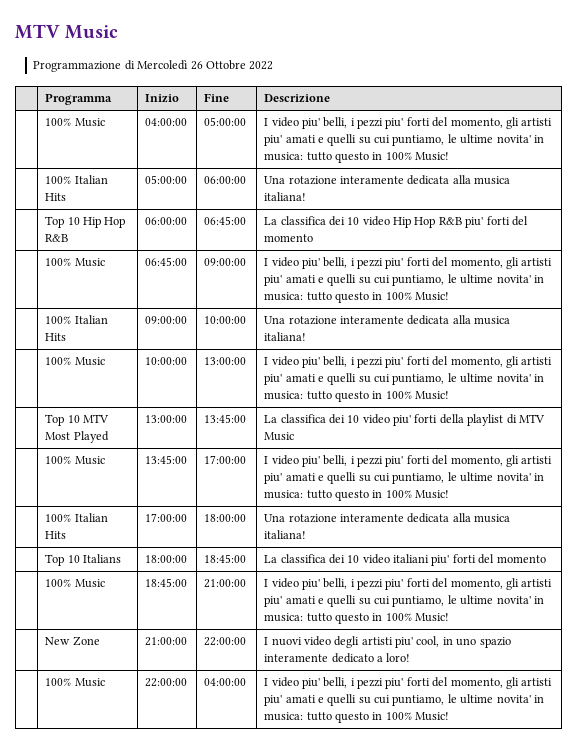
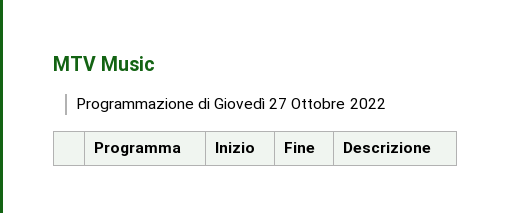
- Programmazione di Mercoledì 26 Ottobre 2022
+ Programmazione di Giovedì 27 Ottobre 2022
- | 100% Music | 04:00:00 | 05:00:00 | I video piu' belli, i pezzi piu' forti del momento, gli artisti piu' amati e quelli su cui puntiamo, le ultime novita' in musica: tutto questo in 100% Music!
- | 100% Italian Hits | 05:00:00 | 06:00:00 | Una rotazione interamente dedicata alla musica italiana!
- | Top 10 Hip Hop R&B | 06:00:00 | 06:45:00 | La classifica dei 10 video Hip Hop R&B piu' forti del momento
- | 100% Music | 06:45:00 | 09:00:00 | I video piu' belli, i pezzi piu' forti del momento, gli artisti piu' amati e quelli su cui puntiamo, le ultime novita' in musica: tutto questo in 100% Music!
- | 100% Italian Hits | 09:00:00 | 10:00:00 | Una rotazione interamente dedicata alla musica italiana!
- | 100% Music | 10:00:00 | 13:00:00 | I video piu' belli, i pezzi piu' forti del momento, gli artisti piu' amati e quelli su cui puntiamo, le ultime novita' in musica: tutto questo in 100% Music!
- | Top 10 MTV Most Played | 13:00:00 | 13:45:00 | La classifica dei 10 video piu' forti della playlist di MTV Music
- | 100% Music | 13:45:00 | 17:00:00 | I video piu' belli, i pezzi piu' forti del momento, gli artisti piu' amati e quelli su cui puntiamo, le ultime novita' in musica: tutto questo in 100% Music!
- | 100% Italian Hits | 17:00:00 | 18:00:00 | Una rotazione interamente dedicata alla musica italiana!
- | Top 10 Italians | 18:00:00 | 18:45:00 | La classifica dei 10 video italiani piu' forti del momento
- | 100% Music | 18:45:00 | 21:00:00 | I video piu' belli, i pezzi piu' forti del momento, gli artisti piu' amati e quelli su cui puntiamo, le ultime novita' in musica: tutto questo in 100% Music!
- | New Zone | 21:00:00 | 22:00:00 | I nuovi video degli artisti piu' cool, in uno spazio interamente dedicato a loro!
- | 100% Music | 22:00:00 | 04:00:00 | I video piu' belli, i pezzi piu' forti del momento, gli artisti piu' amati e quelli su cui puntiamo, le ultime novita' in musica: tutto questo in 100% Music!

